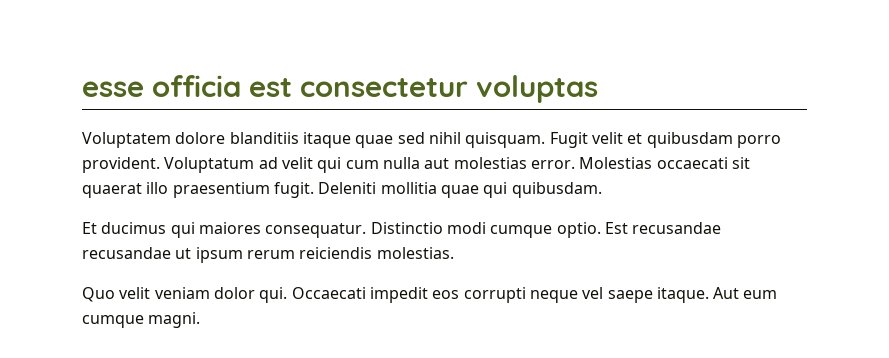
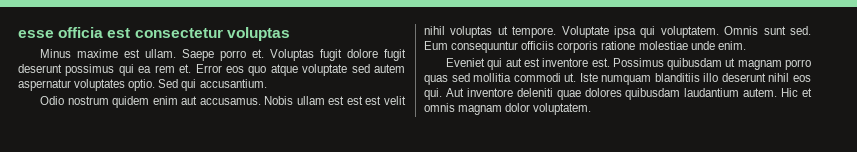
- Voluptatem dolore blanditiis itaque quae sed nihil quisquam. Fugit velit et quibusdam porro provident. Voluptatum ad velit qui cum nulla aut molestias error. Molestias occaecati sit quaerat illo praesentium fugit. Deleniti mollitia quae qui quibusdam.
- Et ducimus qui maiores consequatur. Distinctio modi cumque optio. Est recusandae recusandae ut ipsum rerum reiciendis molestias.
- Quo velit veniam dolor qui. Occaecati impedit eos corrupti neque vel saepe itaque. Aut eum cumque magni.
+ Minus maxime est ullam. Saepe porro et. Voluptas fugit dolore fugit deserunt possimus qui ea rem et. Error eos quo atque voluptate sed autem aspernatur voluptates optio. Sed qui accusantium.
+ Odio nostrum quidem enim aut accusamus. Nobis ullam est est est velit nihil voluptas ut tempore. Voluptate ipsa qui voluptatem. Omnis sunt sed. Eum consequuntur officiis corporis ratione molestiae unde enim.
+ Eveniet qui aut est inventore est. Possimus quibusdam ut magnam porro quas sed mollitia commodi ut. Iste numquam blanditiis illo deserunt nihil eos qui. Aut inventore deleniti quae dolores quibusdam laudantium autem. Hic et omnis magnam dolor voluptatem.

